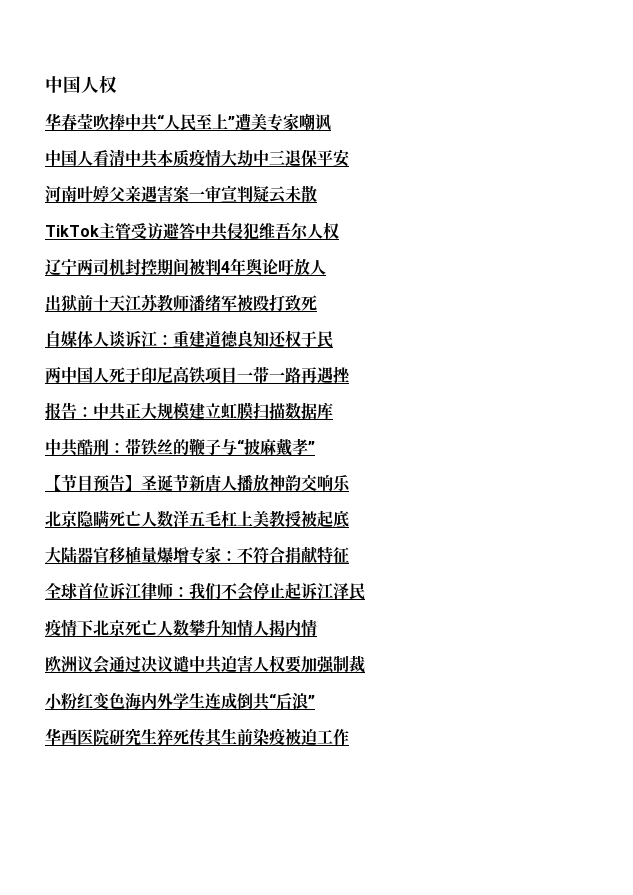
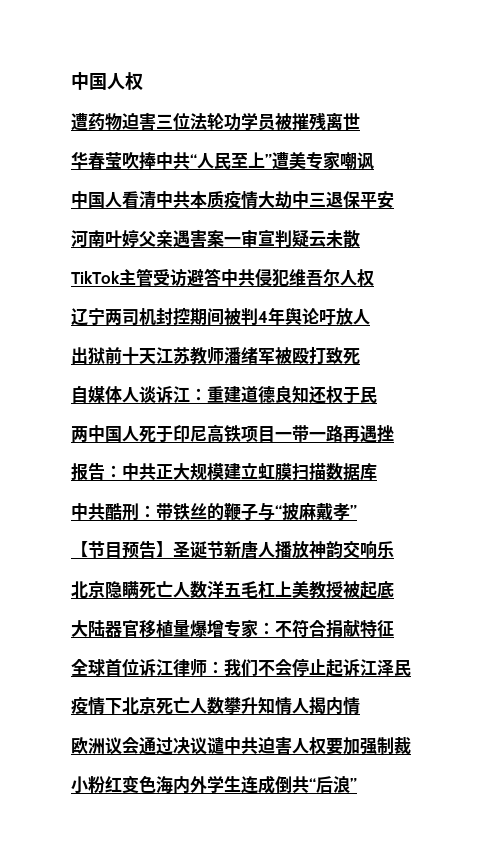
+ 遭药物迫害三位法轮功学员被摧残离世
- 华西医院研究生猝死传其生前染疫被迫工作

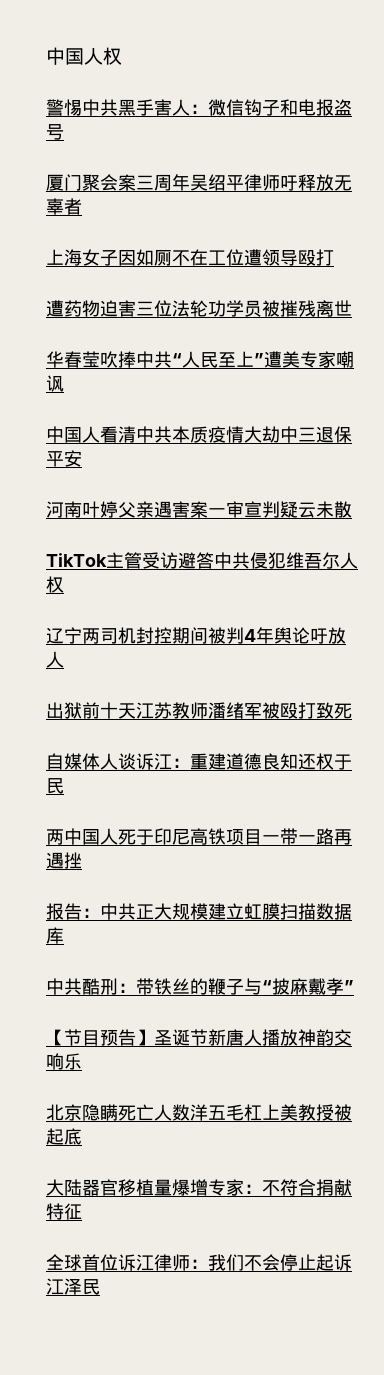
+ 警惕中共黑手害人：微信钩子和电报盗号
+ 厦门聚会案三周年吴绍平律师吁释放无辜者
+ 上海女子因如厕不在工位遭领导殴打
- 疫情下北京死亡人数攀升知情人揭内情
- 欧洲议会通过决议谴中共迫害人权要加强制裁
- 小粉红变色海内外学生连成倒共“后浪”

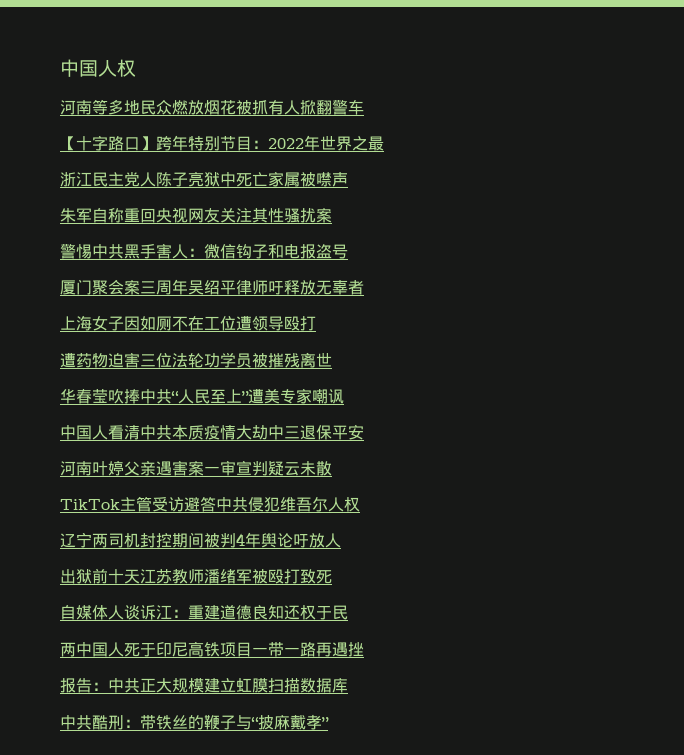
+ 河南等多地民众燃放烟花被抓有人掀翻警车
+ 【十字路口】跨年特别节目：2022年世界之最
+ 浙江民主党人陈子亮狱中死亡家属被噤声
+ 朱军自称重回央视网友关注其性骚扰案
- 【节目预告】圣诞节新唐人播放神韵交响乐
- 北京隐瞒死亡人数洋五毛杠上美教授被起底
- 大陆器官移植量爆增专家：不符合捐献特征
- 全球首位诉江律师：我们不会停止起诉江泽民

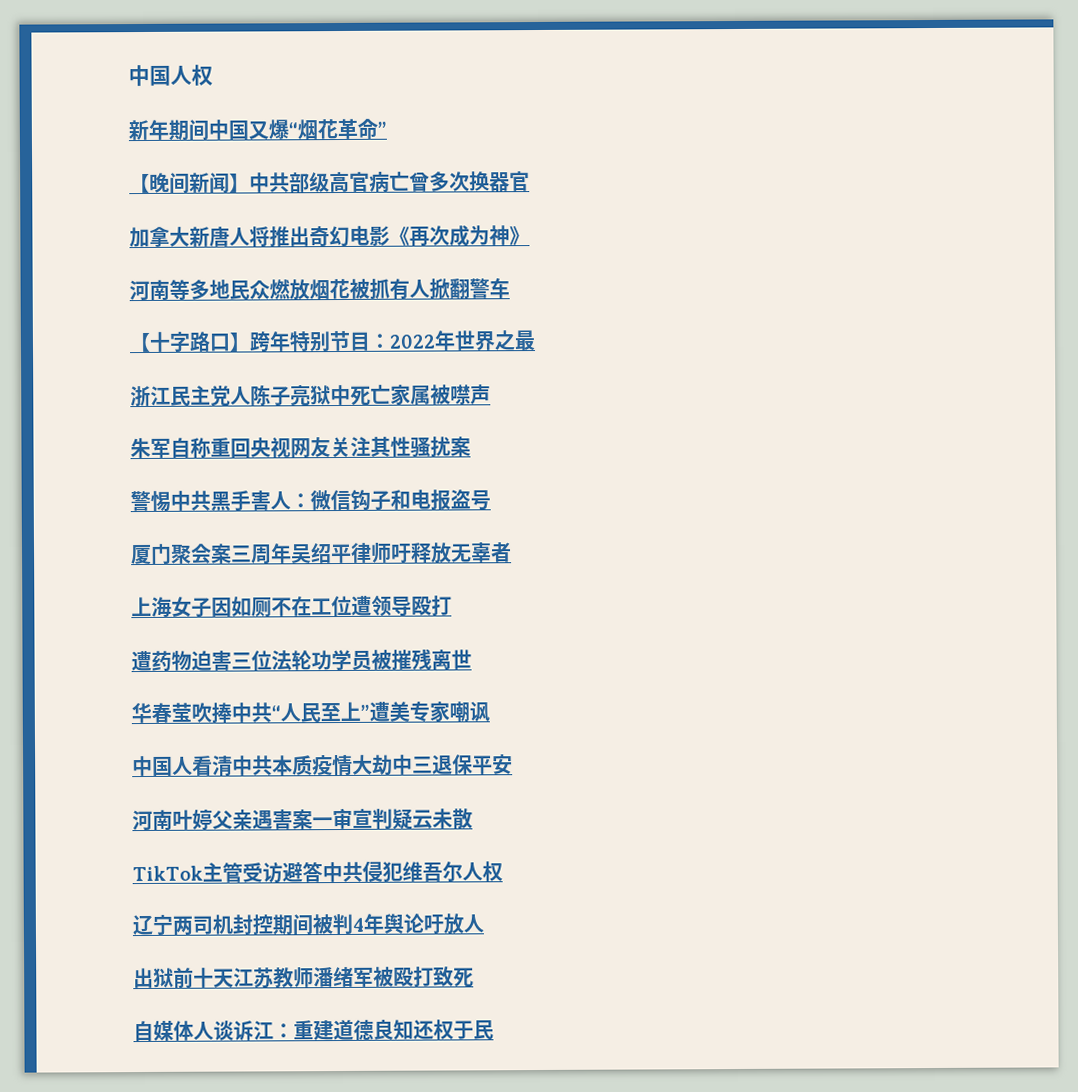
+ 新年期间中国又爆“烟花革命”
+ 【晚间新闻】中共部级高官病亡曾多次换器官
+ 加拿大新唐人将推出奇幻电影《再次成为神》
- 两中国人死于印尼高铁项目一带一路再遇挫
- 报告：中共正大规模建立虹膜扫描数据库
- 中共酷刑：带铁丝的鞭子与“披麻戴孝”

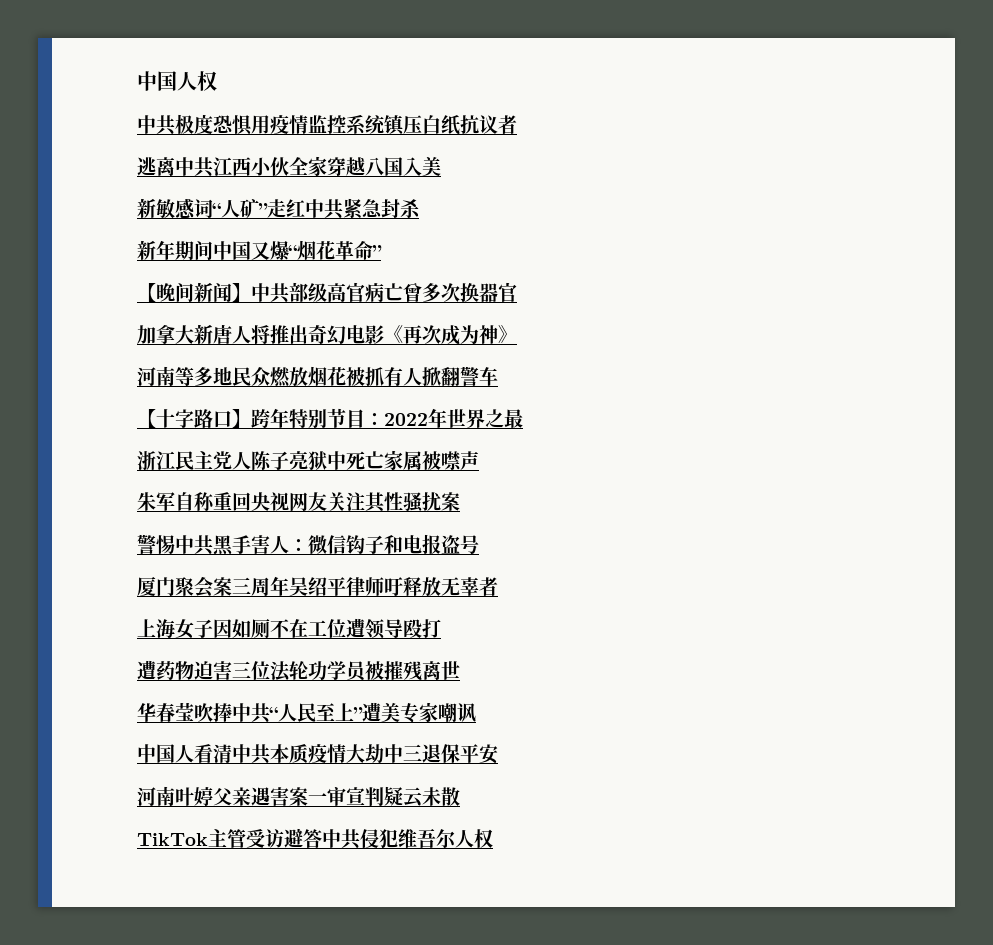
+ 中共极度恐惧用疫情监控系统镇压白纸抗议者
+ 逃离中共江西小伙全家穿越八国入美
+ 新敏感词“人矿”走红中共紧急封杀
- 辽宁两司机封控期间被判4年舆论吁放人
- 出狱前十天江苏教师潘绪军被殴打致死
- 自媒体人谈诉江：重建道德良知还权于民

